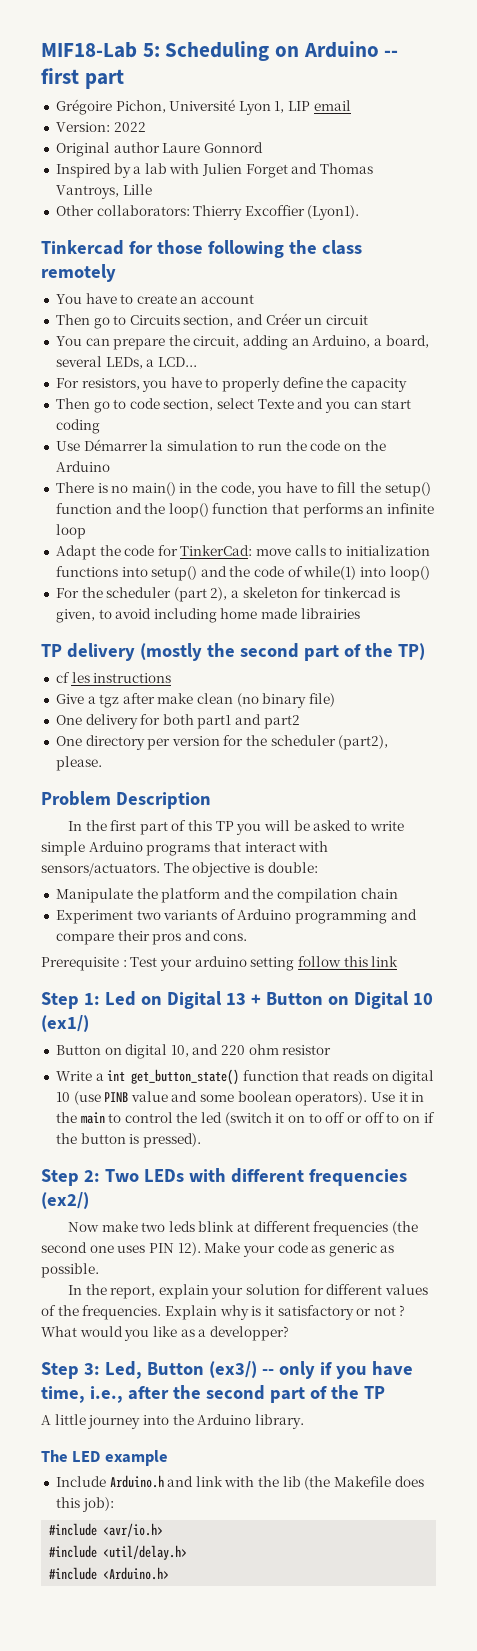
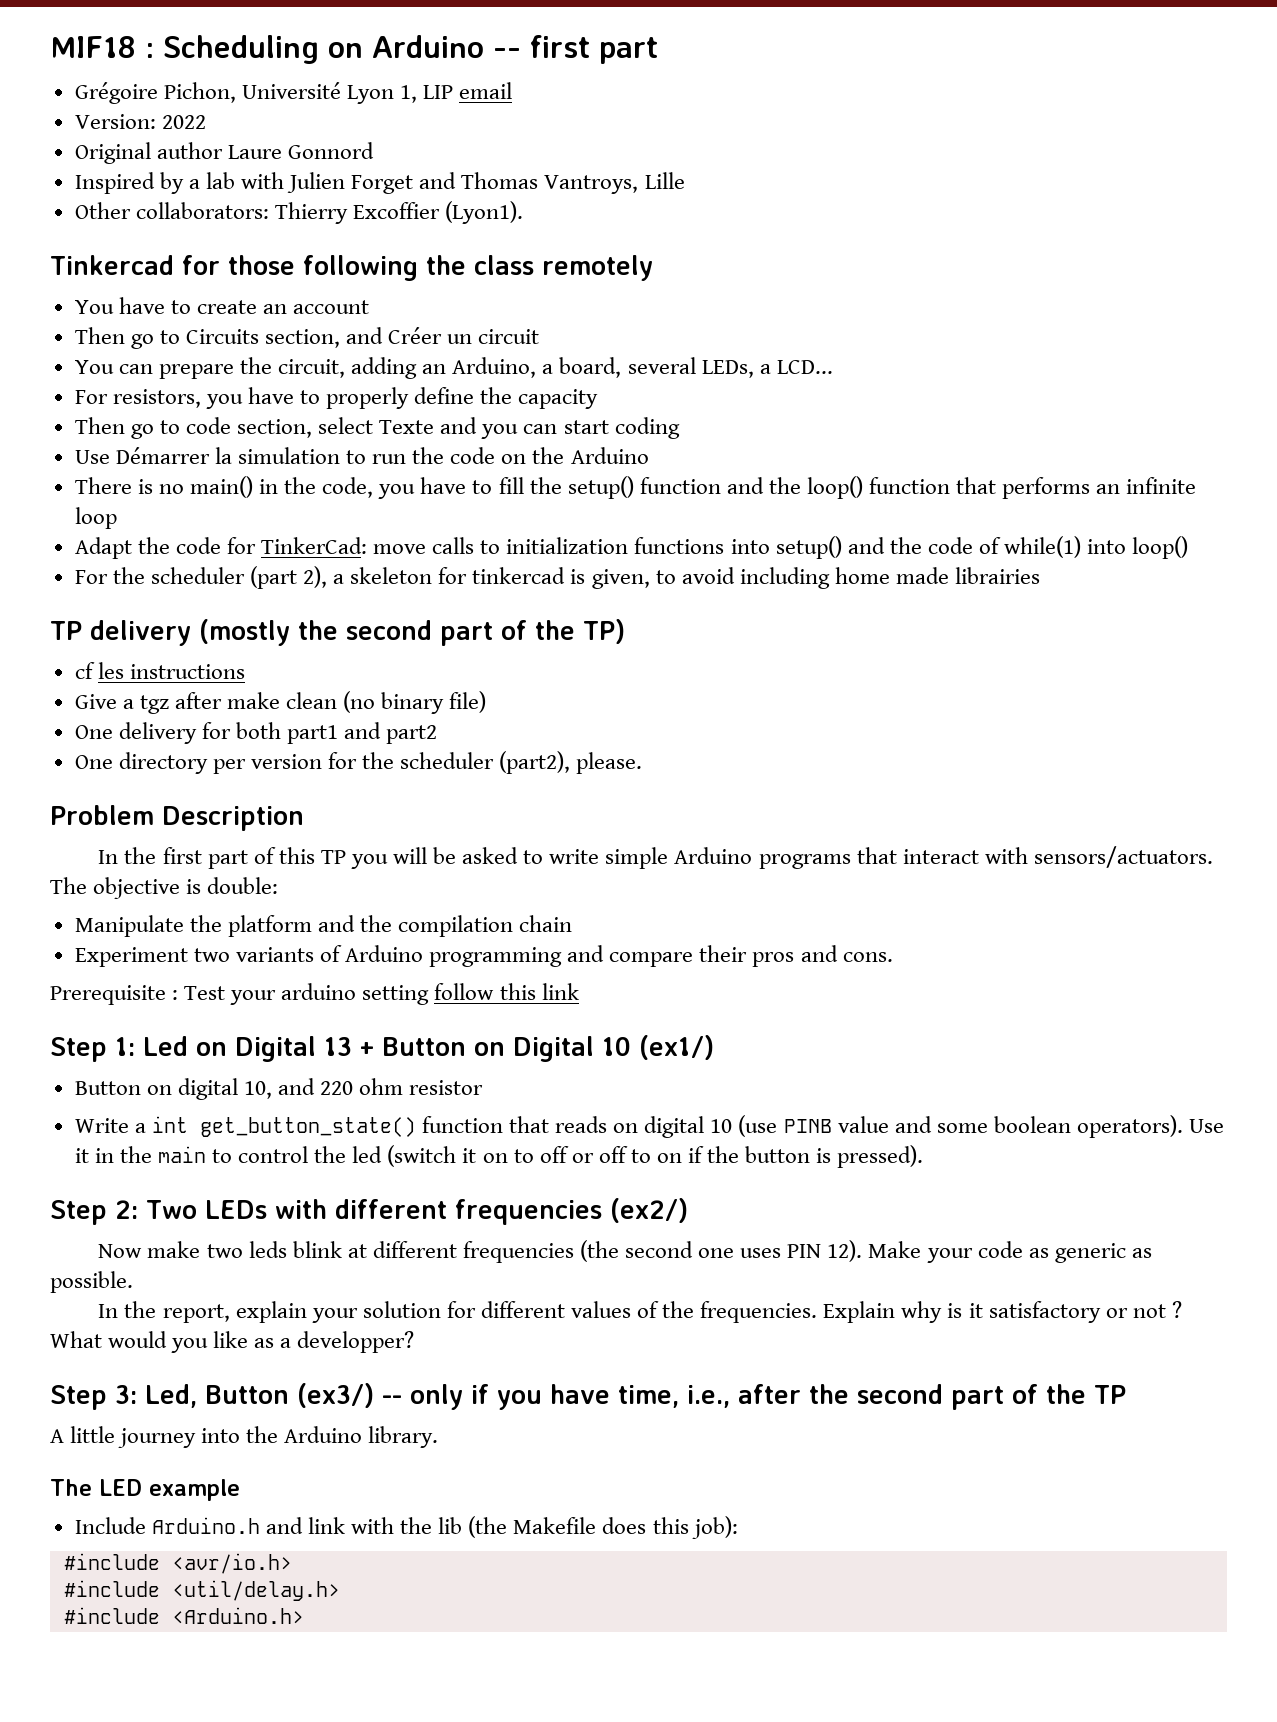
- MIF18-Lab 5: Scheduling on Arduino -- first part
+ MIF18 : Scheduling on Arduino -- first part

